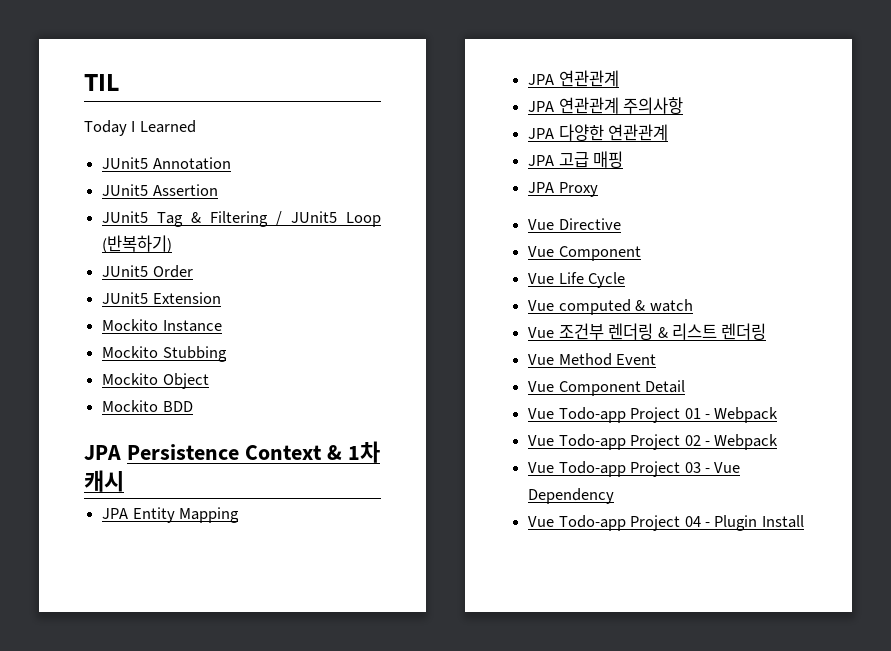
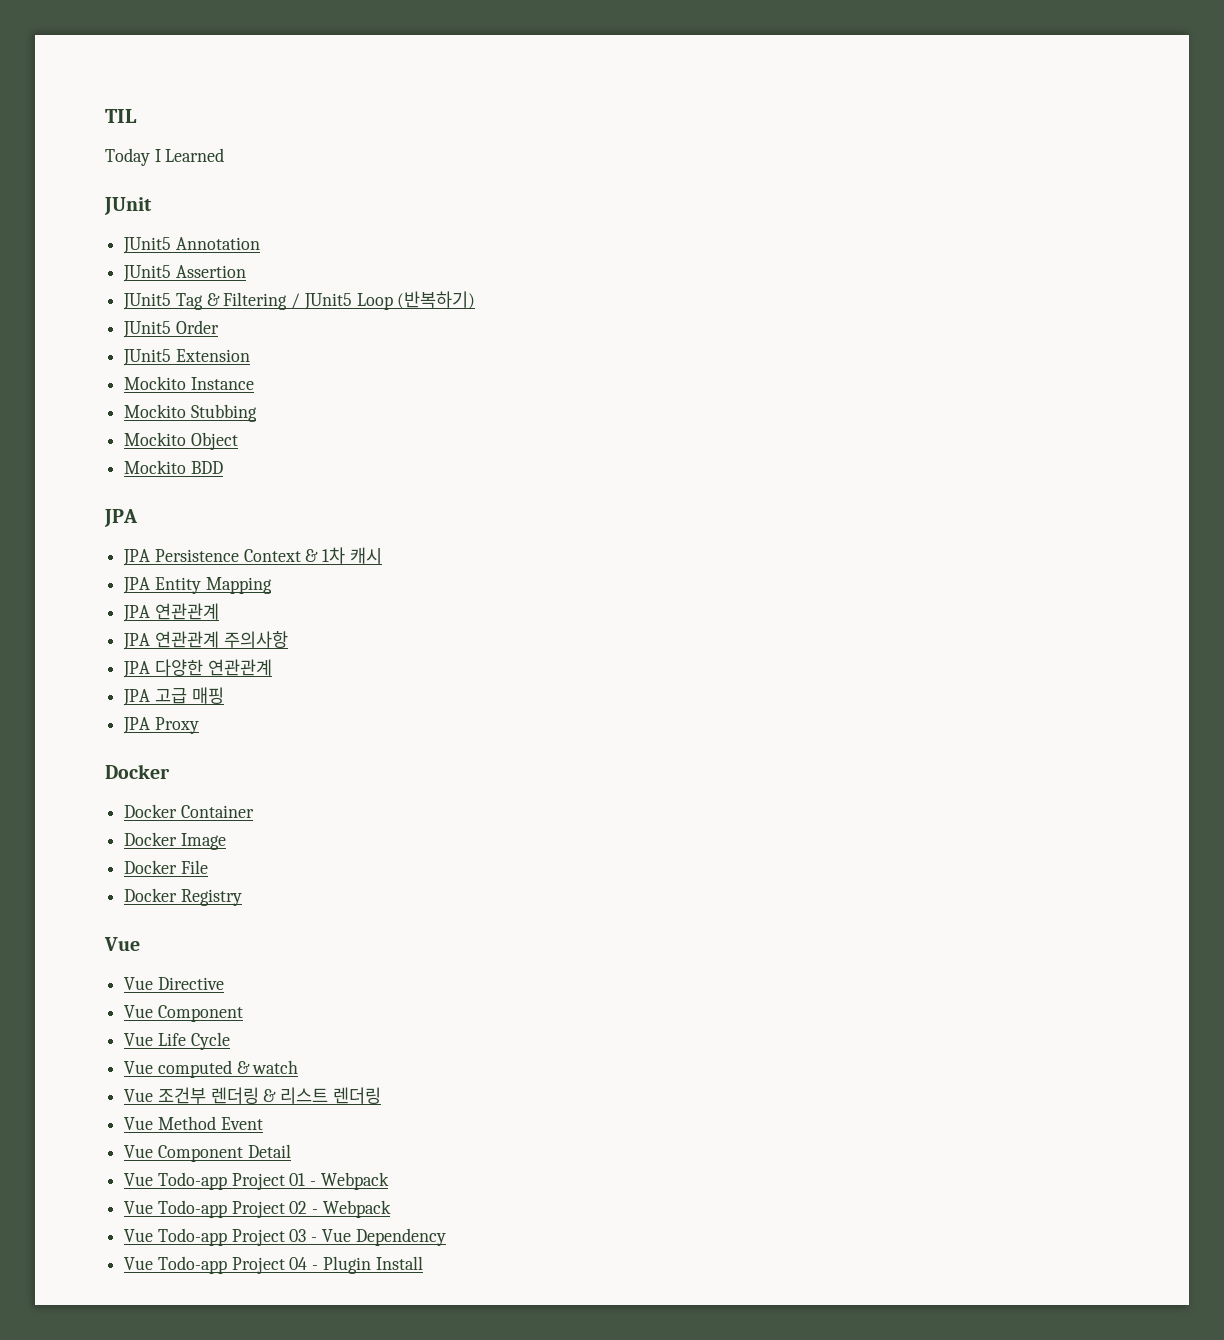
+ JUnit
  Mockito BDD
+ JPA
  JPA Proxy
+ Docker
+ Docker Container
+ Docker Image
+ Docker File
+ Docker Registry
+ Vue

